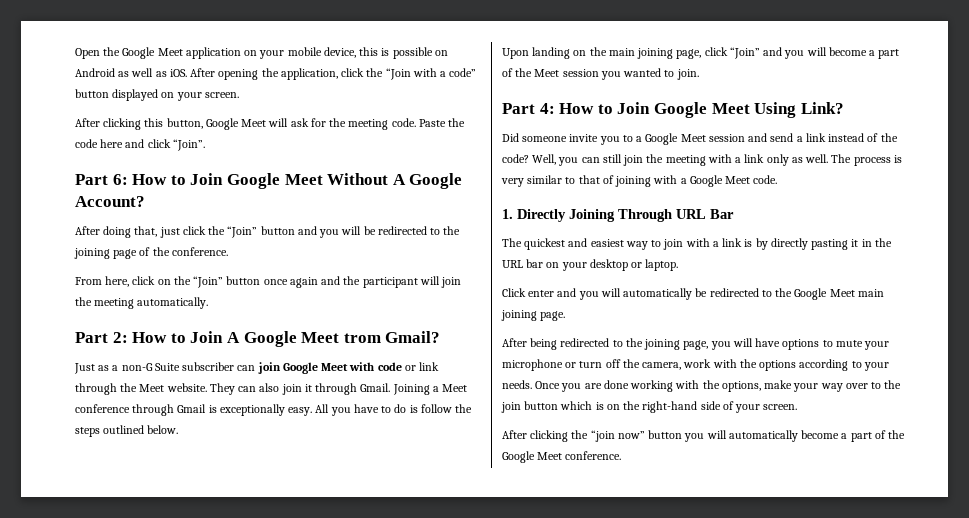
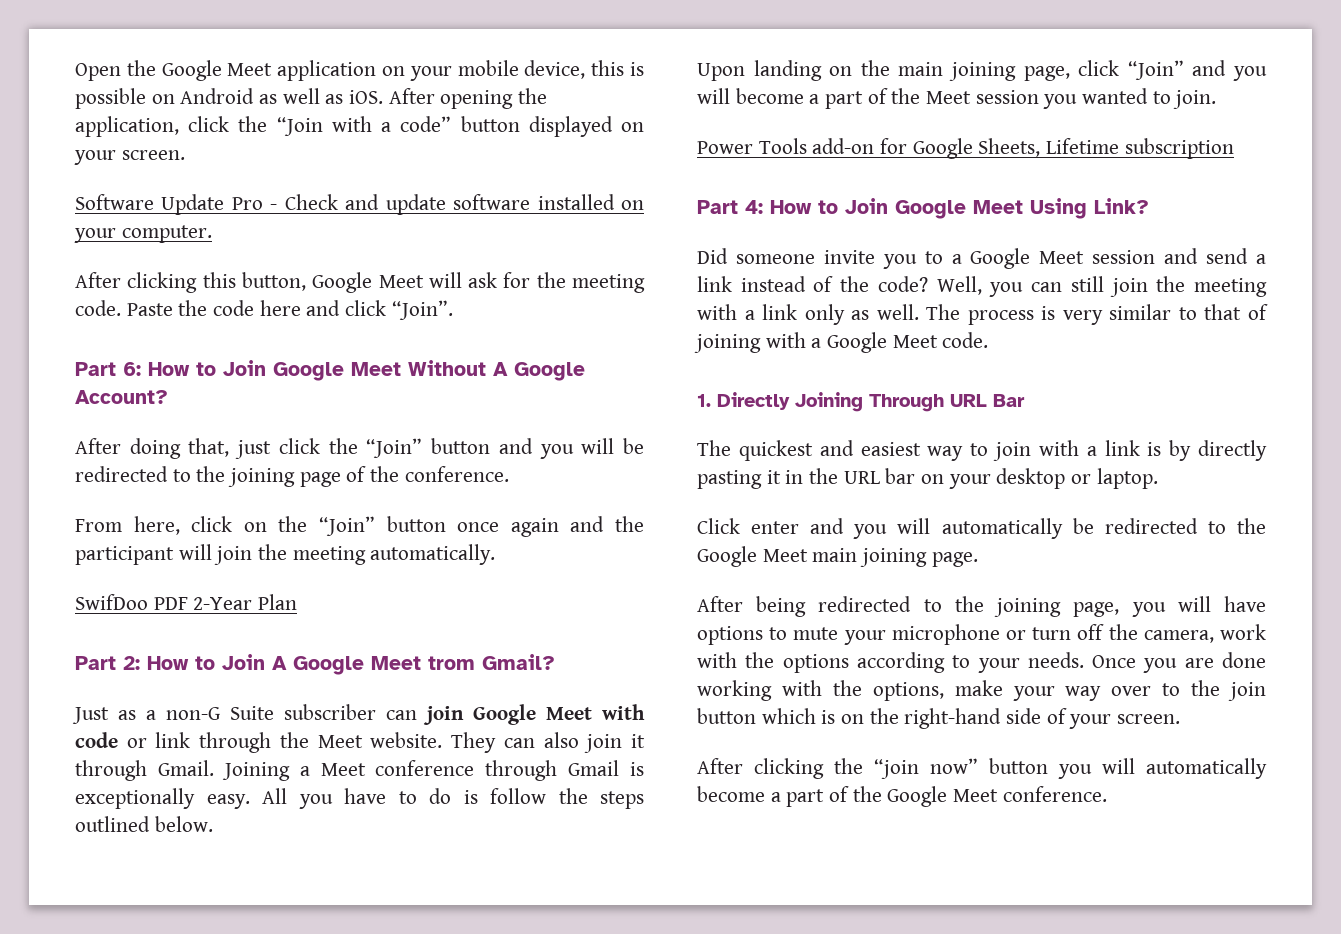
+ Software Update Pro - Check and update software installed on your computer.
+ SwifDoo PDF 2-Year Plan
+ Power Tools add-on for Google Sheets, Lifetime subscription

